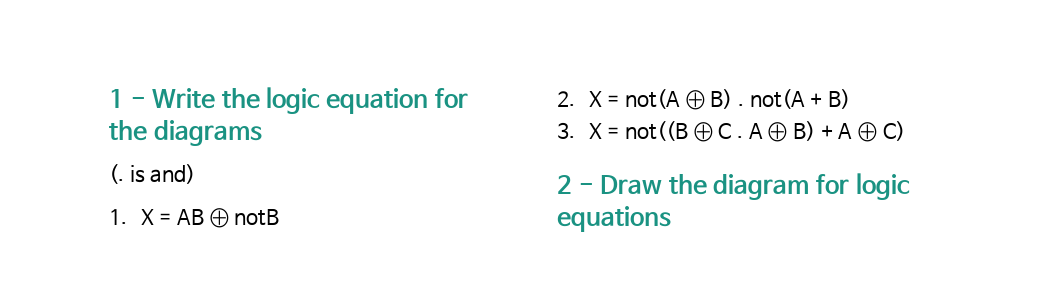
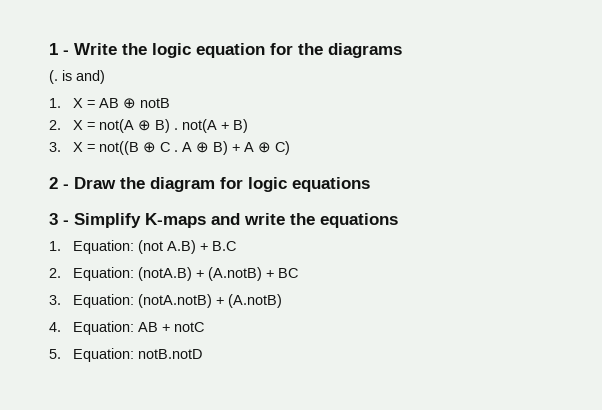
+ 3 - Simplify K-maps and write the equations
+ 1. Equation: (not A.B) + B.C
+ 2. Equation: (notA.B) + (A.notB) + BC
+ 3. Equation: (notA.notB) + (A.notB)
+ 4. Equation: AB + notC
+ 5. Equation: notB.notD

